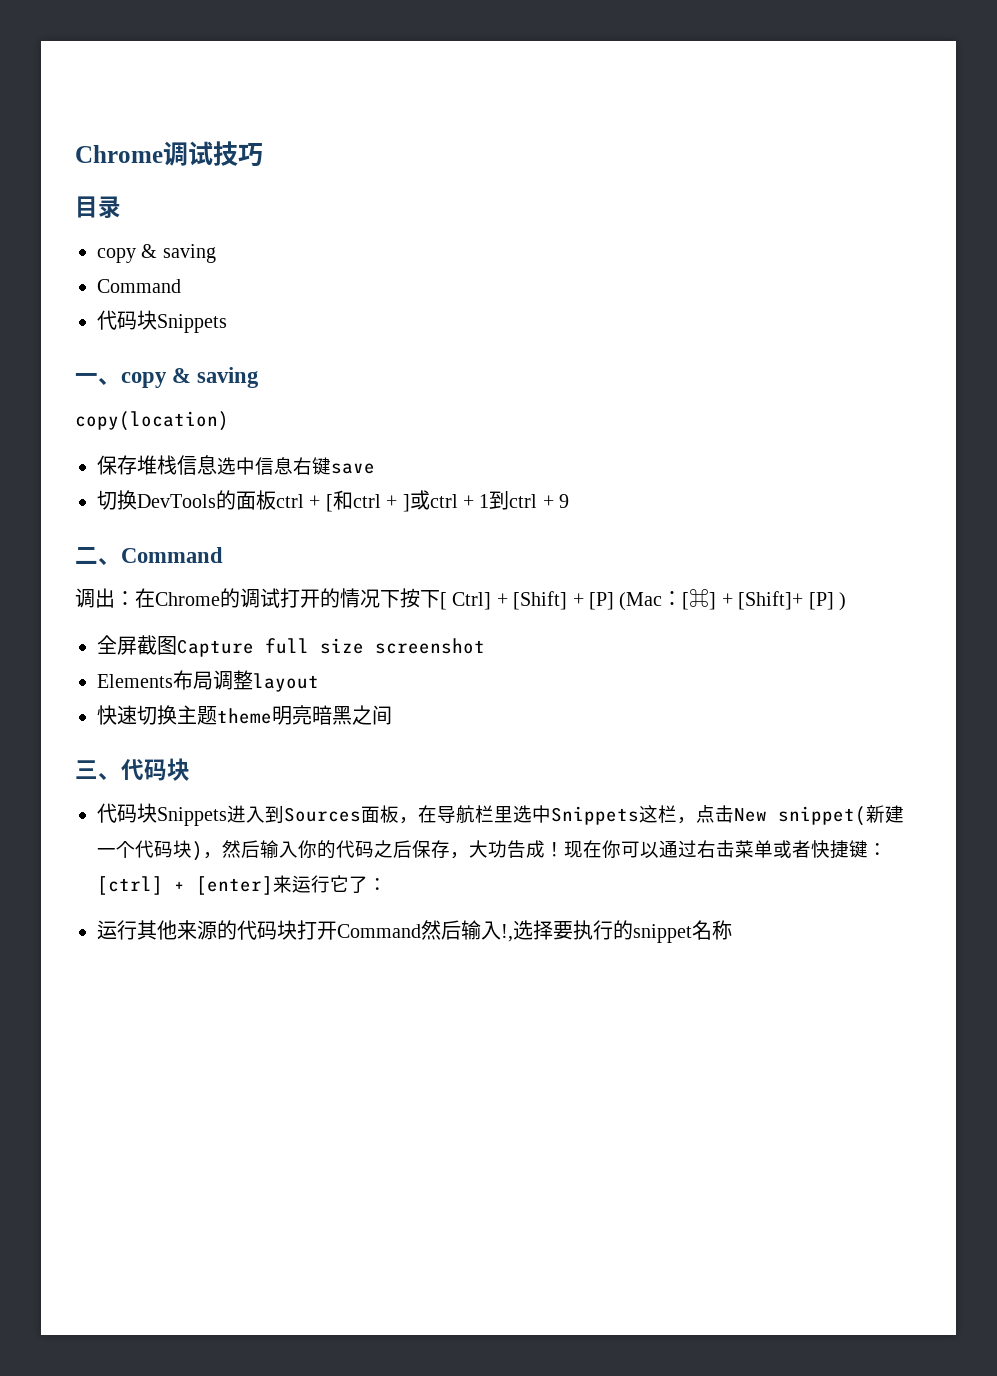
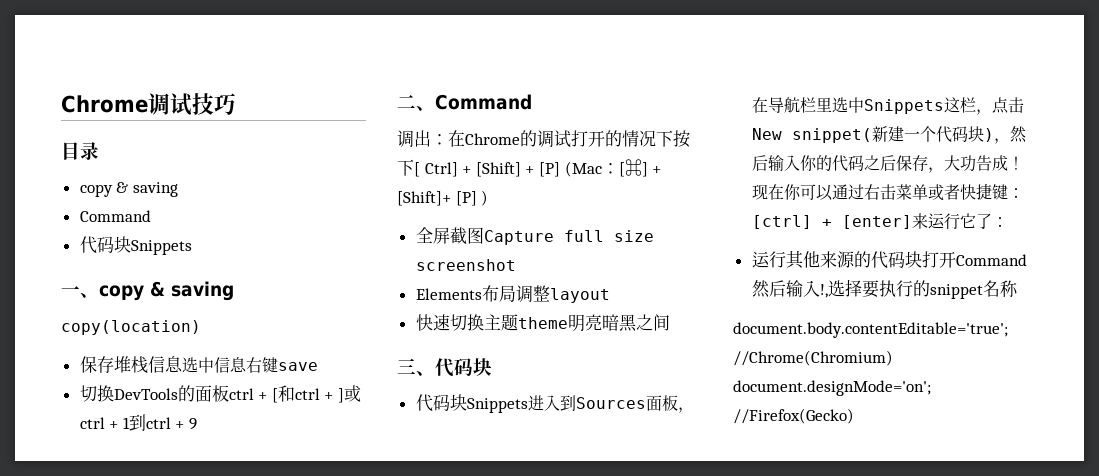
+ document.body.contentEditable='true'; //Chrome(Chromium) document.designMode='on'; //Firefox(Gecko)

